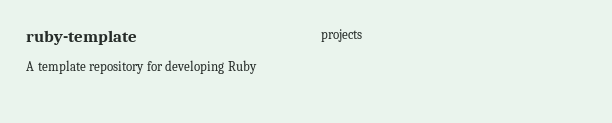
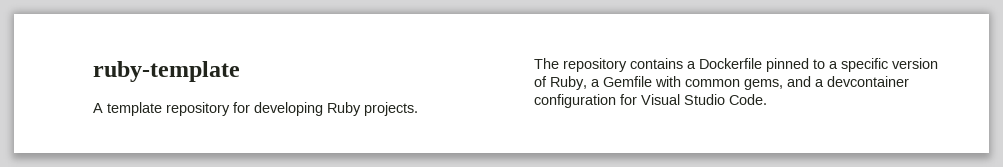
- A template repository for developing Ruby projects
+ A template repository for developing Ruby projects.
+ The repository contains a Dockerfile pinned to a specific version of Ruby, a Gemfile with common gems, and a devcontainer configuration for Visual Studio Code.

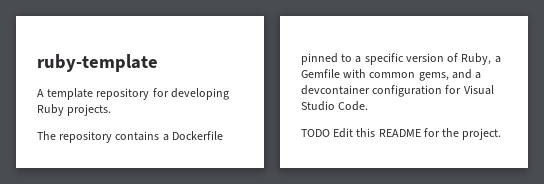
+ TODO Edit this README for the project.

